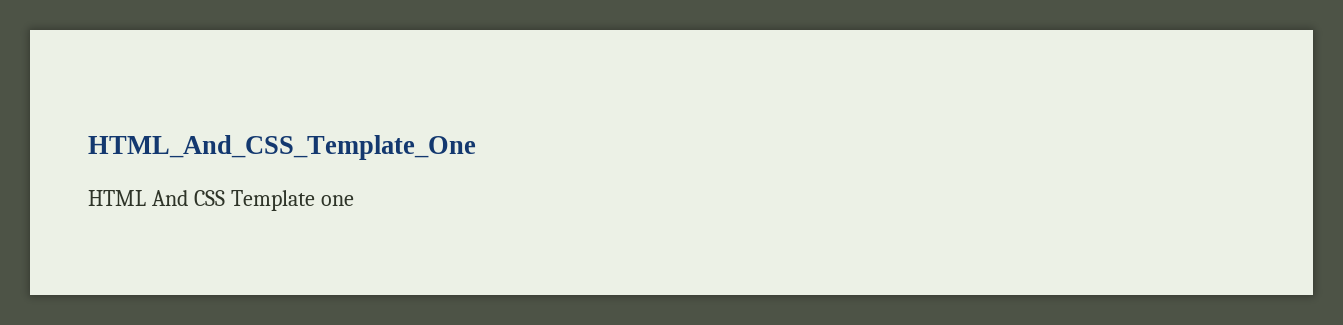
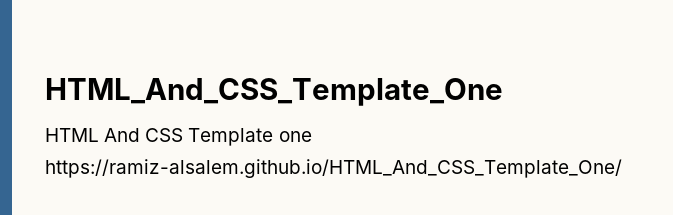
- HTML And CSS Template one
+ HTML And CSS Template one https://ramiz-alsalem.github.io/HTML_And_CSS_Template_One/

